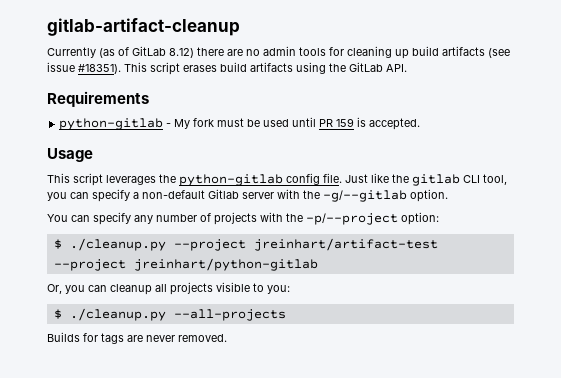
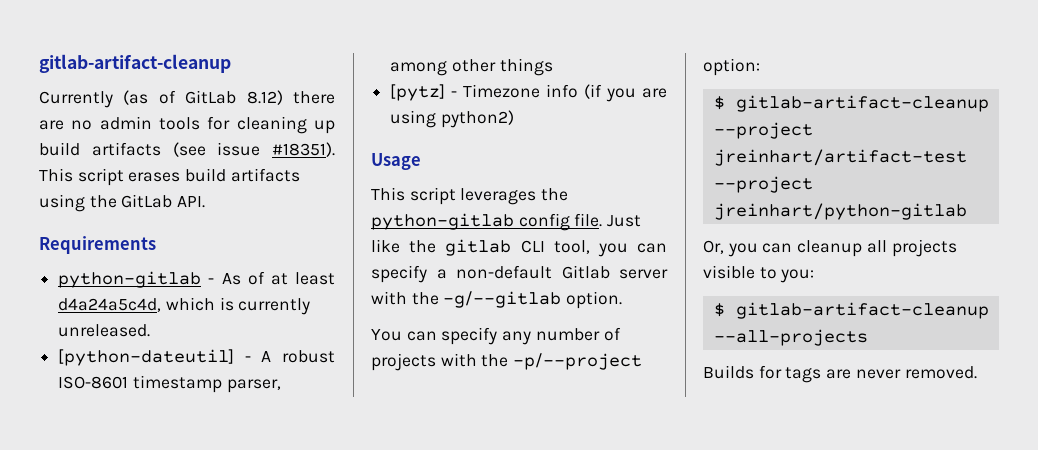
- python-gitlab - My fork must be used until PR 159 is accepted.
+ python-gitlab - As of at least d4a24a5c4d, which is currently unreleased.
+ [python-dateutil] - A robust ISO-8601 timestamp parser, among other things
+ [pytz] - Timezone info (if you are using python2)
- $ ./cleanup.py --project jreinhart/artifact-test --project jreinhart/python-gitlab
+ $ gitlab-artifact-cleanup --project jreinhart/artifact-test --project jreinhart/python-gitlab
- $ ./cleanup.py --all-projects
+ $ gitlab-artifact-cleanup --all-projects

